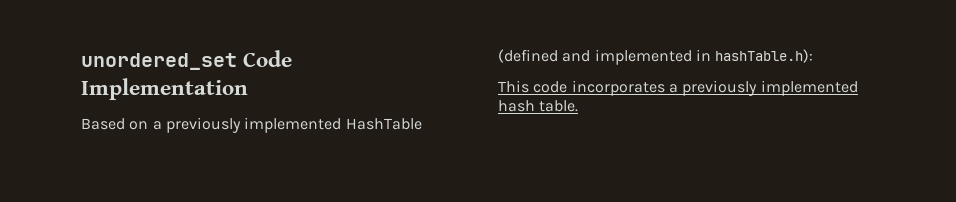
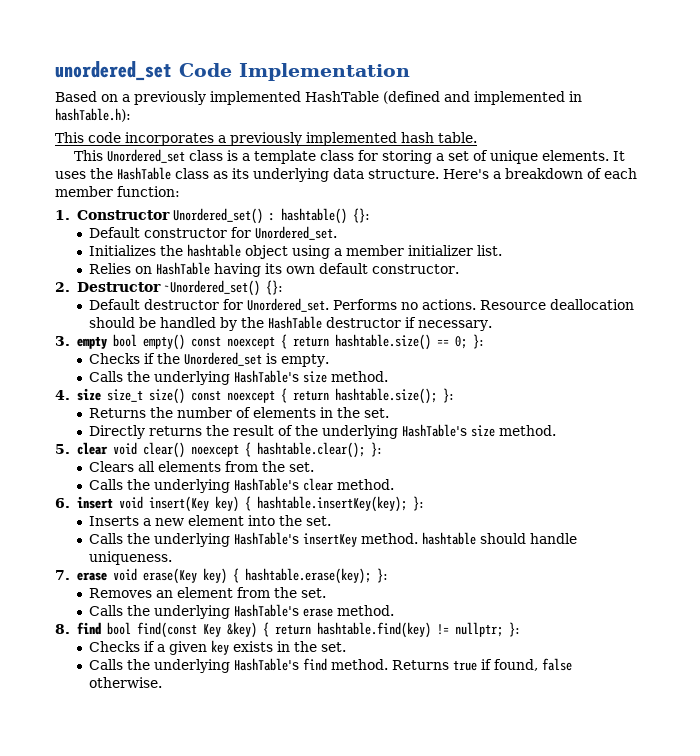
+ This Unordered_set class is a template class for storing a set of unique elements. It uses the HashTable class as its underlying data structure. Here's a breakdown of each member function:
+ 1. Constructor Unordered_set() : hashtable() {}:
+ Default constructor for Unordered_set.
+ Initializes the hashtable object using a member initializer list.
+ Relies on HashTable having its own default constructor.
+ 2. Destructor ~Unordered_set() {}:
+ Default destructor for Unordered_set. Performs no actions. Resource deallocation should be handled by the HashTable destructor if necessary.
+ 3. empty bool empty() const noexcept { return hashtable.size() == 0; }:
+ Checks if the Unordered_set is empty.
+ Calls the underlying HashTable's size method.
+ 4. size size_t size() const noexcept { return hashtable.size(); }:
+ Returns the number of elements in the set.
+ Directly returns the result of the underlying HashTable's size method.
+ 5. clear void clear() noexcept { hashtable.clear(); }:
+ Clears all elements from the set.
+ Calls the underlying HashTable's clear method.
+ 6. insert void insert(Key key) { hashtable.insertKey(key); }:
+ Inserts a new element into the set.
+ Calls the underlying HashTable's insertKey method. hashtable should handle uniqueness.
+ 7. erase void erase(Key key) { hashtable.erase(key); }:
+ Removes an element from the set.
+ Calls the underlying HashTable's erase method.
+ 8. find bool find(const Key &key) { return hashtable.find(key) != nullptr; }:
+ Checks if a given key exists in the set.
+ Calls the underlying HashTable's find method. Returns true if found, false otherwise.

